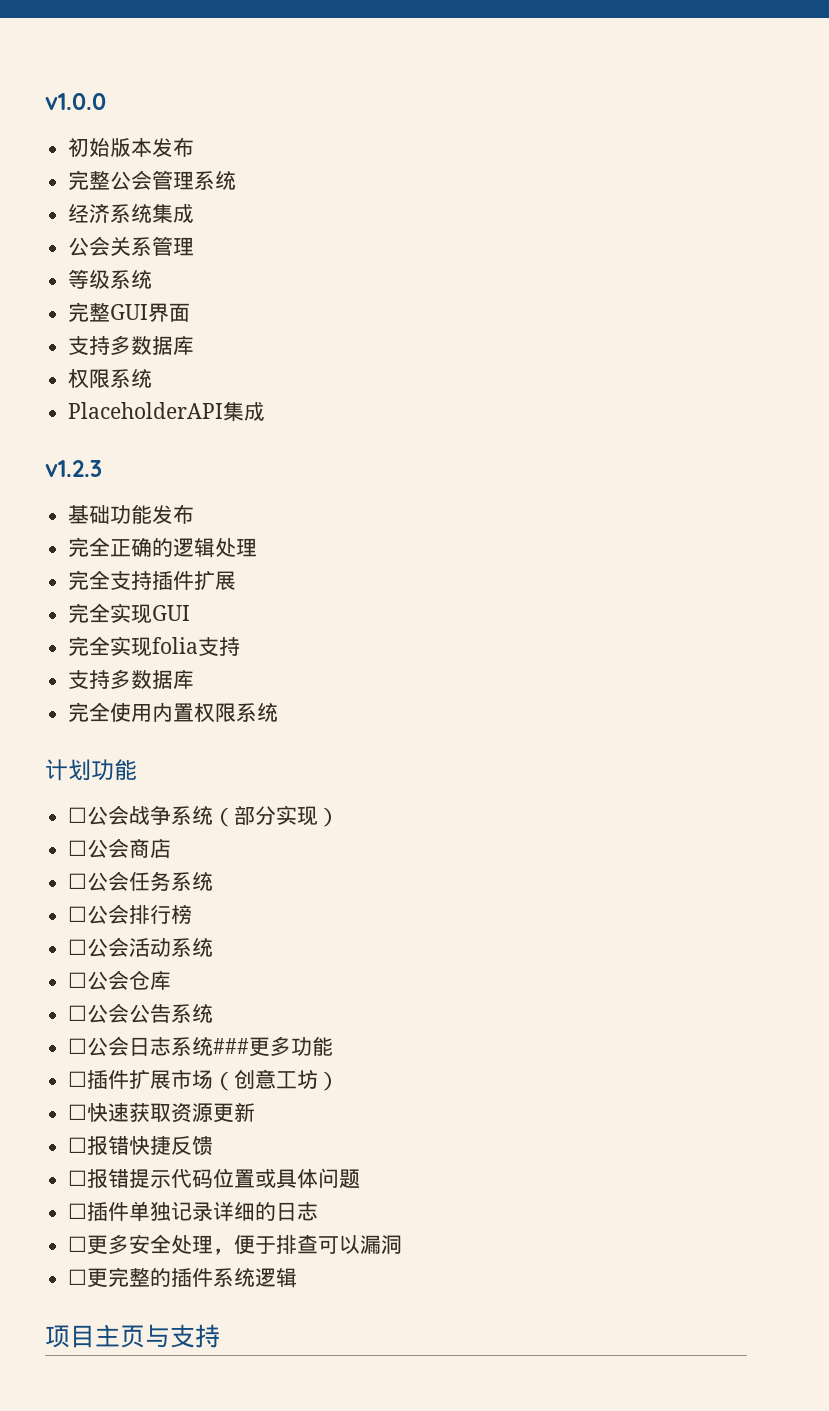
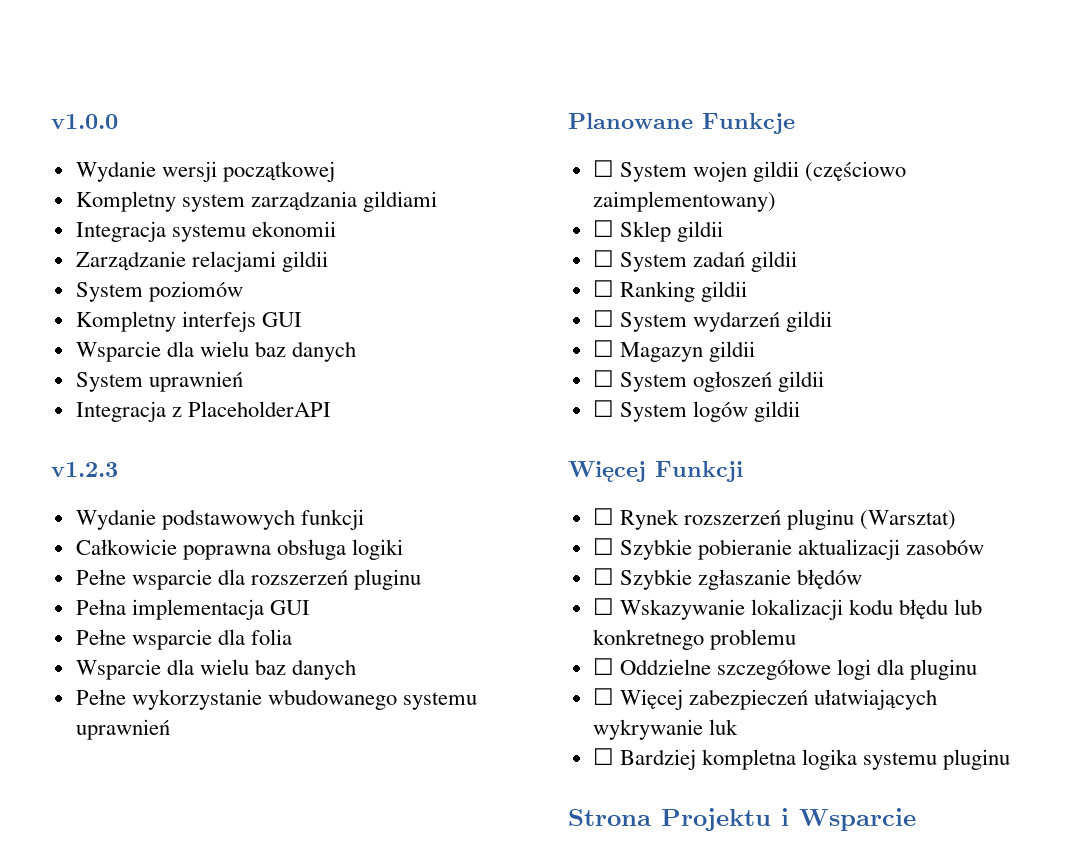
- 初始版本发布
- 完整公会管理系统
- 经济系统集成
- 公会关系管理
- 等级系统
- 完整GUI界面
- 支持多数据库
- 权限系统
- PlaceholderAPI集成
+ Wydanie wersji początkowej
+ Kompletny system zarządzania gildiami
+ Integracja systemu ekonomii
+ Zarządzanie relacjami gildii
+ System poziomów
+ Kompletny interfejs GUI
+ Wsparcie dla wielu baz danych
+ System uprawnień
+ Integracja z PlaceholderAPI
- 基础功能发布
- 完全正确的逻辑处理
- 完全支持插件扩展
- 完全实现GUI
- 完全实现folia支持
- 支持多数据库
- 完全使用内置权限系统
- 计划功能
- ☐公会战争系统（部分实现）
- ☐公会商店
- ☐公会任务系统
- ☐公会排行榜
- ☐公会活动系统
- ☐公会仓库
- ☐公会公告系统
- ☐公会日志系统###更多功能
- ☐插件扩展市场（创意工坊）
- ☐快速获取资源更新
- ☐报错快捷反馈
- ☐报错提示代码位置或具体问题
- ☐插件单独记录详细的日志
- ☐更多安全处理，便于排查可以漏洞
- ☐更完整的插件系统逻辑
- 项目主页与支持
+ Wydanie podstawowych funkcji
+ Całkowicie poprawna obsługa logiki
+ Pełne wsparcie dla rozszerzeń pluginu
+ Pełna implementacja GUI
+ Pełne wsparcie dla folia
+ Wsparcie dla wielu baz danych
+ Pełne wykorzystanie wbudowanego systemu uprawnień
+ Planowane Funkcje
+ ☐ System wojen gildii (częściowo zaimplementowany)
+ ☐ Sklep gildii
+ ☐ System zadań gildii
+ ☐ Ranking gildii
+ ☐ System wydarzeń gildii
+ ☐ Magazyn gildii
+ ☐ System ogłoszeń gildii
+ ☐ System logów gildii
+ Więcej Funkcji
+ ☐ Rynek rozszerzeń pluginu (Warsztat)
+ ☐ Szybkie pobieranie aktualizacji zasobów
+ ☐ Szybkie zgłaszanie błędów
+ ☐ Wskazywanie lokalizacji kodu błędu lub konkretnego problemu
+ ☐ Oddzielne szczegółowe logi dla pluginu
+ ☐ Więcej zabezpieczeń ułatwiających wykrywanie luk
+ ☐ Bardziej kompletna logika systemu pluginu
+ Strona Projektu i Wsparcie

